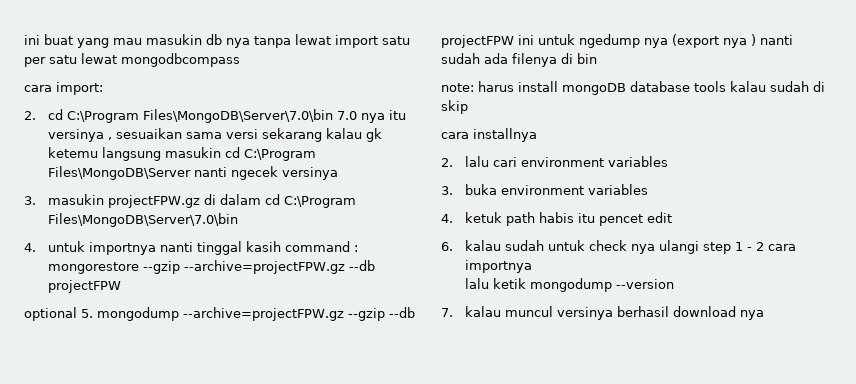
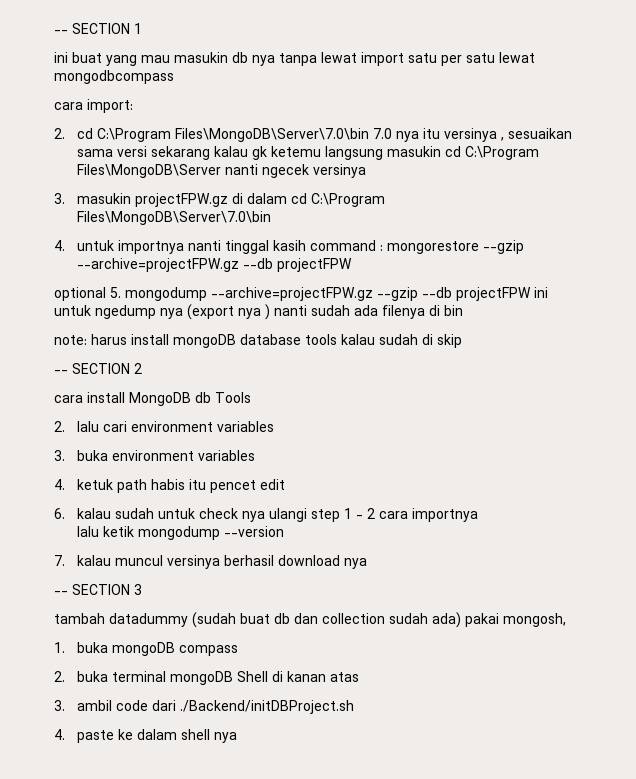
+ -- SECTION 1
- cara installnya
+ -- SECTION 2
+ cara install MongoDB db Tools
+ -- SECTION 3
+ tambah datadummy (sudah buat db dan collection sudah ada) pakai mongosh,
+ 1. buka mongoDB compass
+ 2. buka terminal mongoDB Shell di kanan atas
+ 3. ambil code dari ./Backend/initDBProject.sh
+ 4. paste ke dalam shell nya

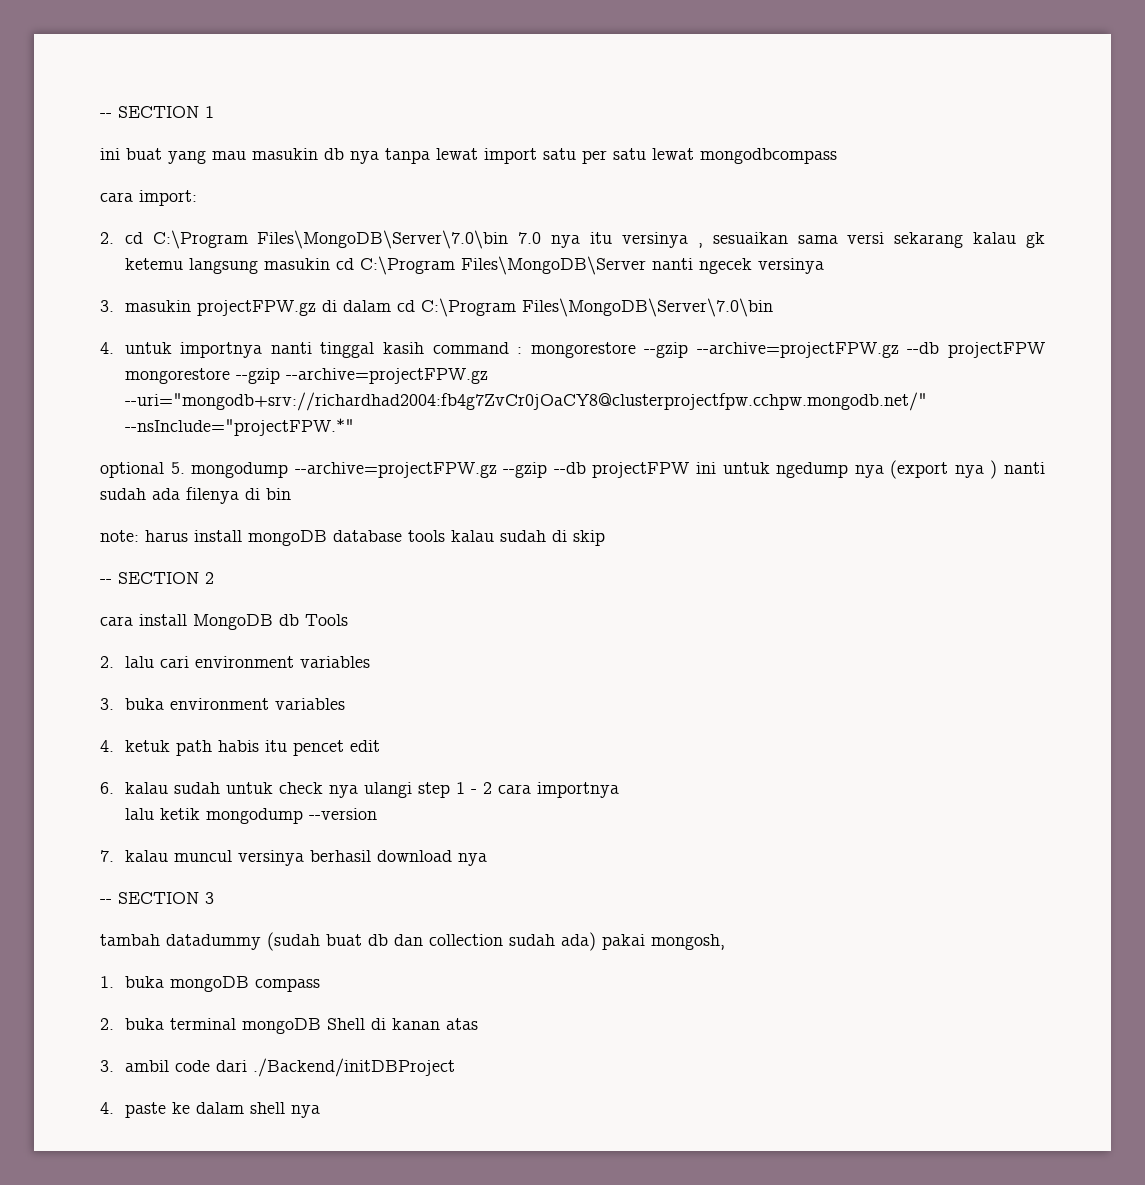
- 4. untuk importnya nanti tinggal kasih command : mongorestore --gzip --archive=projectFPW.gz --db projectFPW
+ 4. untuk importnya nanti tinggal kasih command : mongorestore --gzip --archive=projectFPW.gz --db projectFPW mongorestore --gzip --archive=projectFPW.gz --uri="mongodb+srv://richardhad2004:fb4g7ZvCr0jOaCY8@clusterprojectfpw.cchpw.mongodb.net/" --nsInclude="projectFPW.*"
- 3. ambil code dari ./Backend/initDBProject.sh
+ 3. ambil code dari ./Backend/initDBProject

